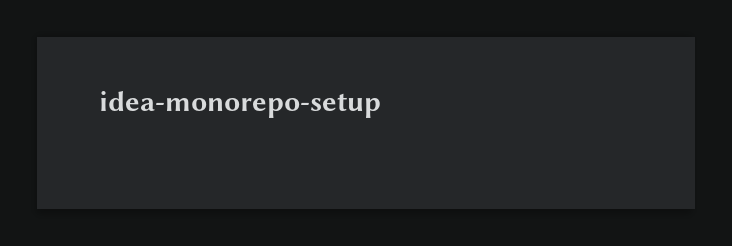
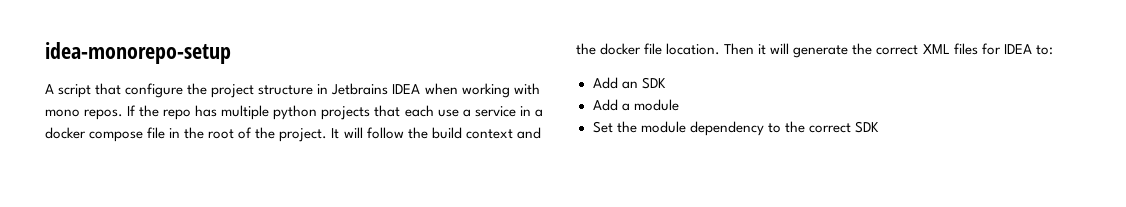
+ A script that configure the project structure in Jetbrains IDEA when working with mono repos. If the repo has multiple python projects that each use a service in a docker compose file in the root of the project. It will follow the build context and the docker file location. Then it will generate the correct XML files for IDEA to:
+ Add an SDK
+ Add a module
+ Set the module dependency to the correct SDK

